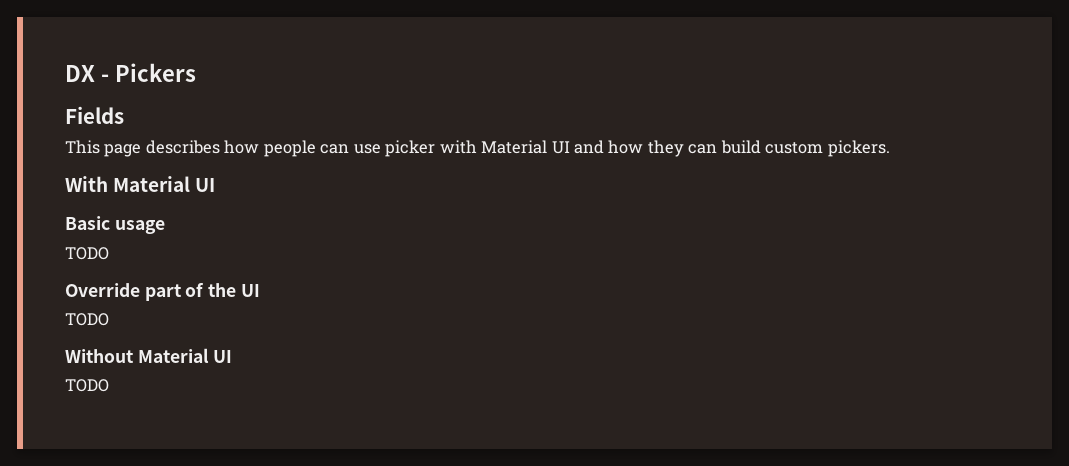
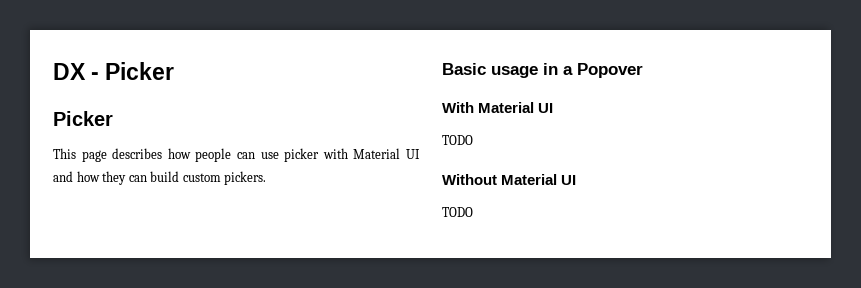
- DX - Pickers
- Fields
+ DX - Picker
+ Picker
+ Basic usage in a Popover
  With Material UI
- Basic usage
- TODO
- Override part of the UI

